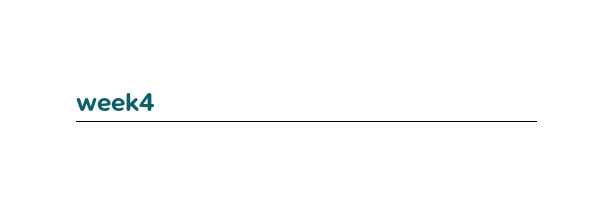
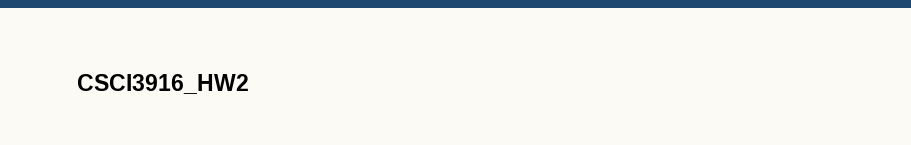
- week4
+ CSCI3916_HW2

